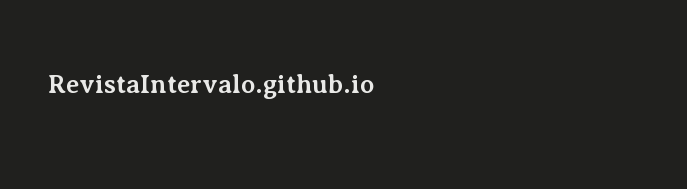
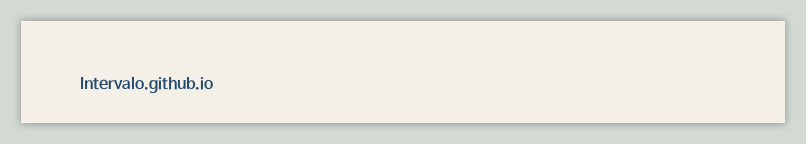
- RevistaIntervalo.github.io
+ Intervalo.github.io

